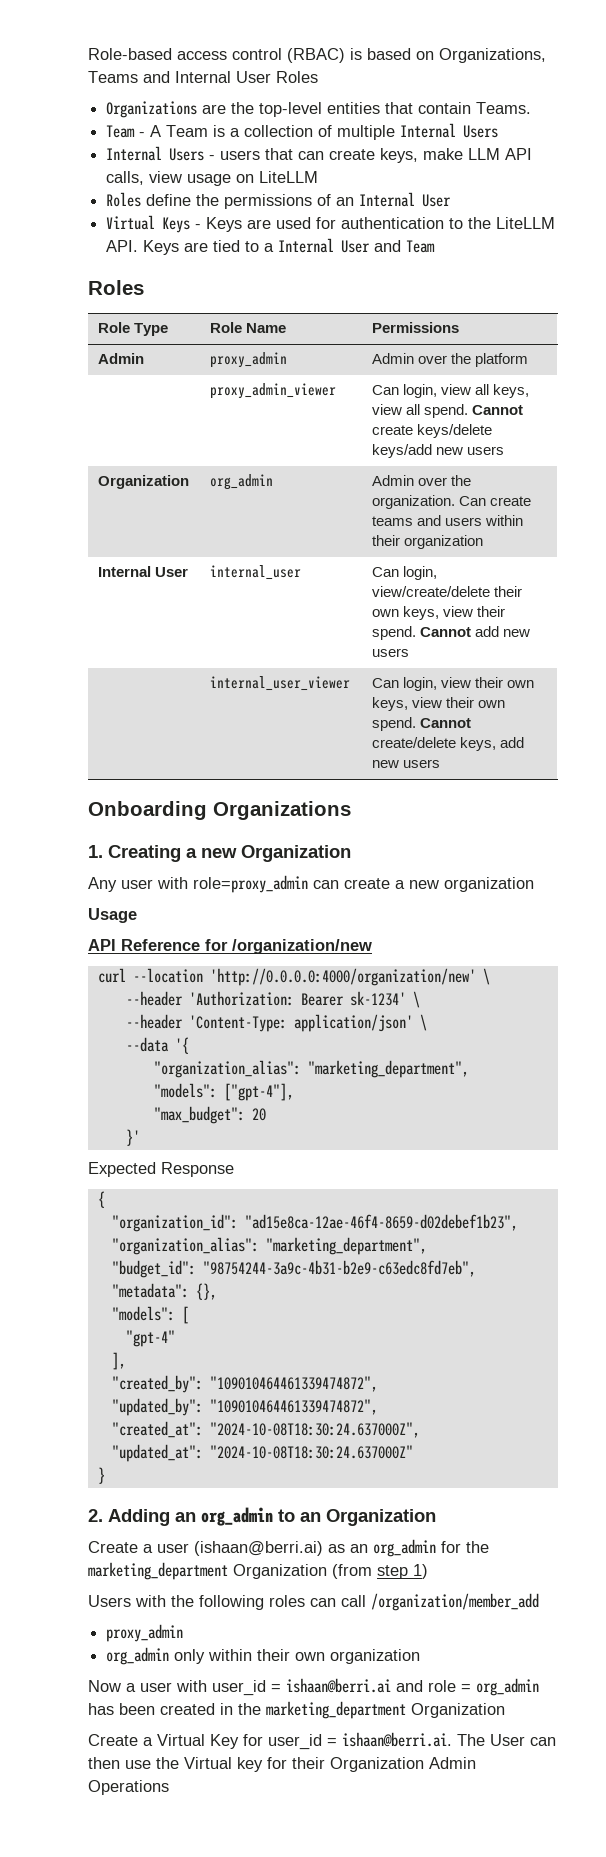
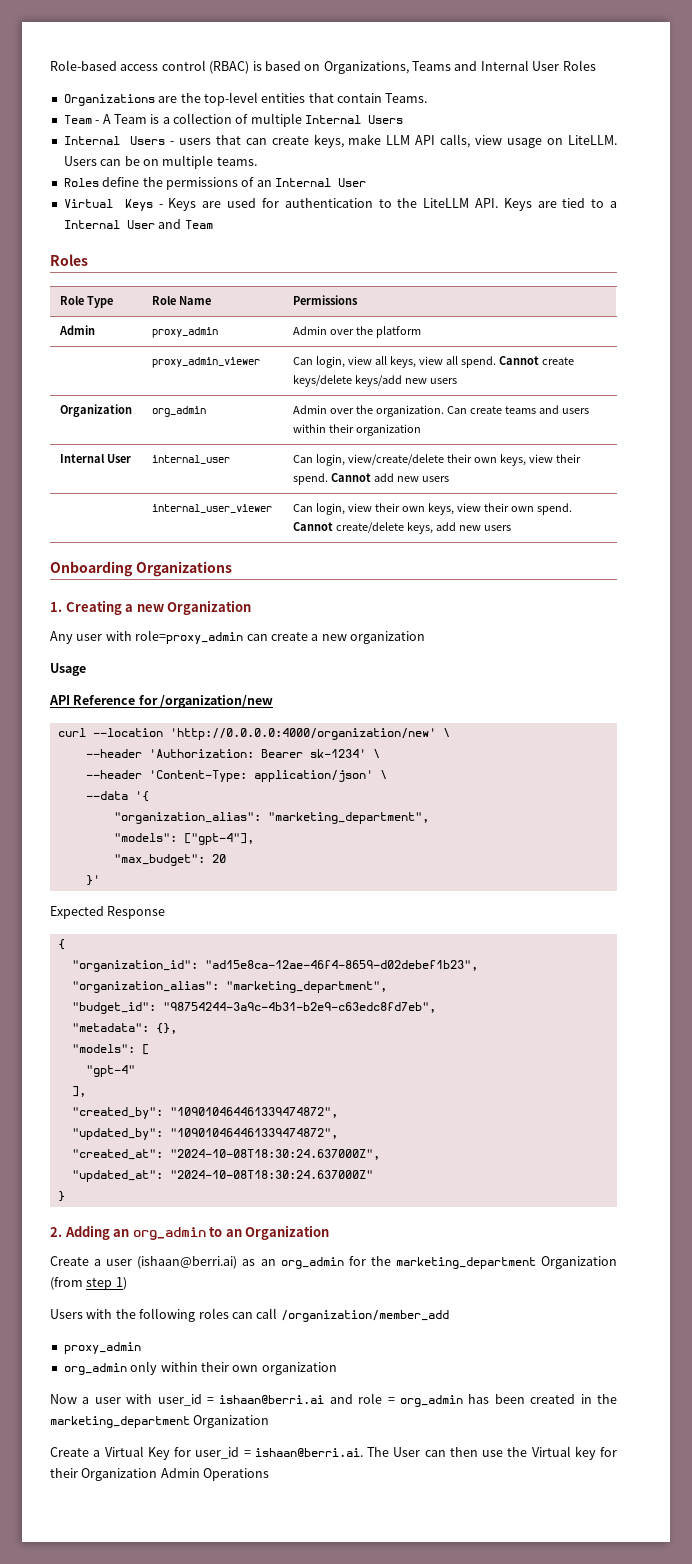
- Internal Users - users that can create keys, make LLM API calls, view usage on LiteLLM
+ Internal Users - users that can create keys, make LLM API calls, view usage on LiteLLM. Users can be on multiple teams.

